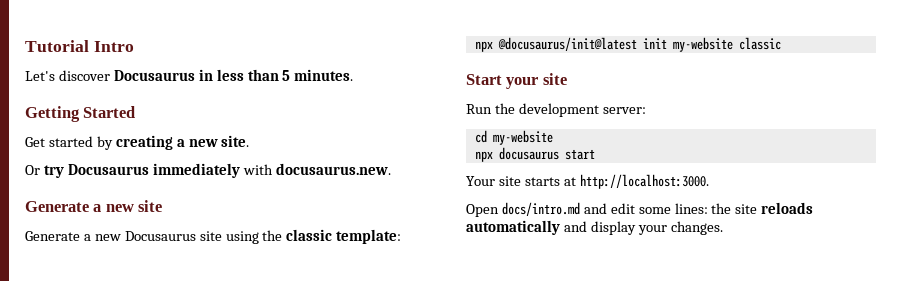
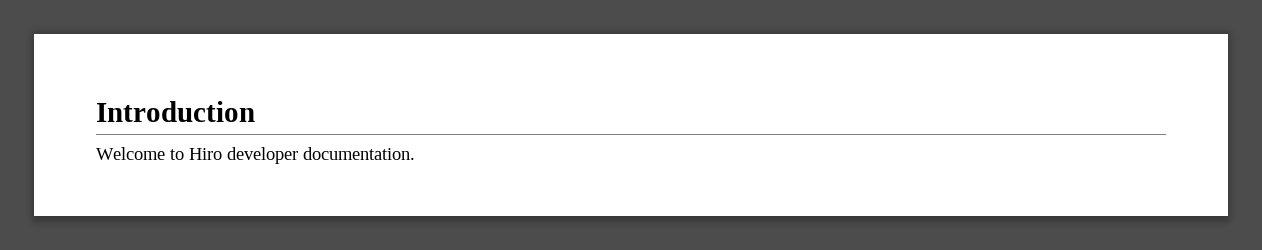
- Tutorial Intro
- Let's discover Docusaurus in less than 5 minutes.
- Getting Started
- Get started by creating a new site.
- Or try Docusaurus immediately with docusaurus.new.
- Generate a new site
- Generate a new Docusaurus site using the classic template:
- npx @docusaurus/init@latest init my-website classic
- Start your site
- Run the development server:
- cd my-website
- npx docusaurus start
- Your site starts at http://localhost:3000.
- Open docs/intro.md and edit some lines: the site reloads automatically and display your changes.
+ Introduction
+ Welcome to Hiro developer documentation.

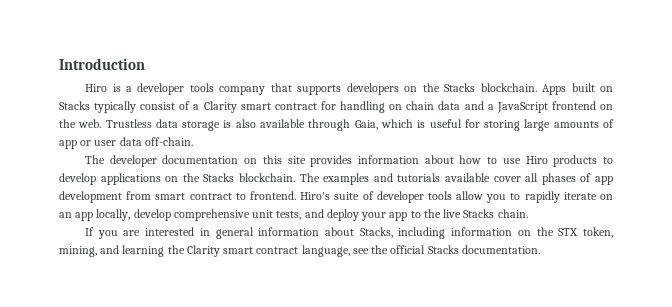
- Welcome to Hiro developer documentation.
+ Hiro is a developer tools company that supports developers on the Stacks blockchain. Apps built on Stacks typically consist of a Clarity smart contract for handling on chain data and a JavaScript frontend on the web. Trustless data storage is also available through Gaia, which is useful for storing large amounts of app or user data off-chain.
+ The developer documentation on this site provides information about how to use Hiro products to develop applications on the Stacks blockchain. The examples and tutorials available cover all phases of app development from smart contract to frontend. Hiro's suite of developer tools allow you to rapidly iterate on an app locally, develop comprehensive unit tests, and deploy your app to the live Stacks chain.
+ If you are interested in general information about Stacks, including information on the STX token, mining, and learning the Clarity smart contract language, see the official Stacks documentation.

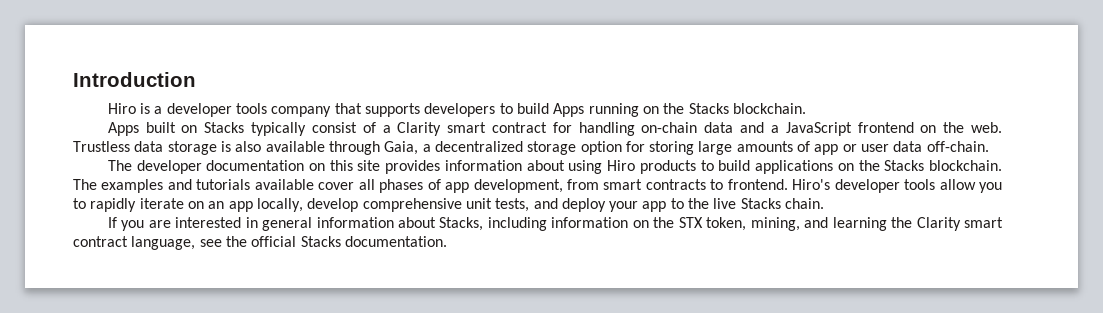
- Hiro is a developer tools company that supports developers on the Stacks blockchain. Apps built on Stacks typically consist of a Clarity smart contract for handling on chain data and a JavaScript frontend on the web.
+ Hiro is a developer tools company that supports developers to build Apps running on the Stacks blockchain.
+ Apps built on Stacks typically consist of a Clarity smart contract for handling on-chain data and a JavaScript frontend on the web.
- Trustless data storage is also available through Gaia, which is useful for storing large amounts of app or user data off-chain.
+ Trustless data storage is also available through Gaia, a decentralized storage option for storing large amounts of app or user data off-chain.
- The developer documentation on this site provides information about how to use Hiro products to develop applications on the Stacks blockchain.
+ The developer documentation on this site provides information about using Hiro products to build applications on the Stacks blockchain.
- The examples and tutorials available cover all phases of app development from smart contract to frontend.
+ The examples and tutorials available cover all phases of app development, from smart contracts to frontend.
- Hiro's suite of developer tools allow you to rapidly iterate on an app locally, develop comprehensive unit tests, and deploy your app to the live Stacks chain.
+ Hiro's developer tools allow you to rapidly iterate on an app locally, develop comprehensive unit tests, and deploy your app to the live Stacks chain.

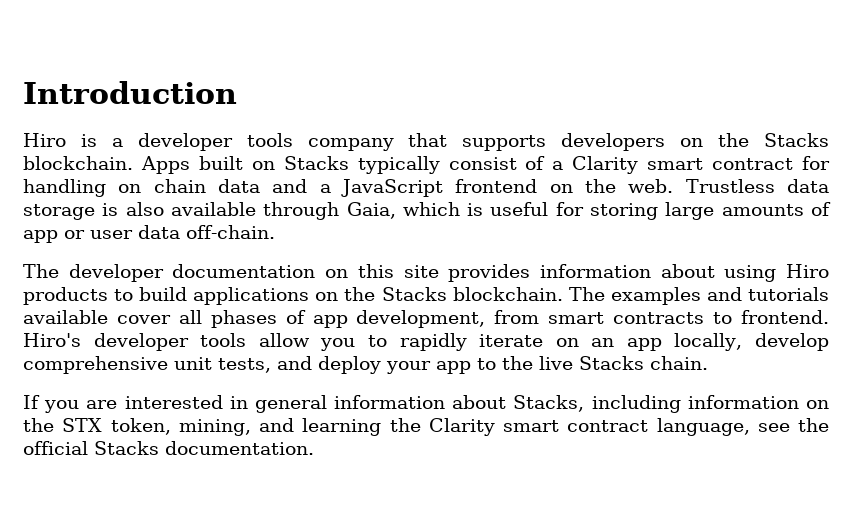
- Hiro is a developer tools company that supports developers to build Apps running on the Stacks blockchain.
- Apps built on Stacks typically consist of a Clarity smart contract for handling on-chain data and a JavaScript frontend on the web.
+ Hiro is a developer tools company that supports developers on the Stacks blockchain. Apps built on Stacks typically consist of a Clarity smart contract for handling on chain data and a JavaScript frontend on the web.
- Trustless data storage is also available through Gaia, a decentralized storage option for storing large amounts of app or user data off-chain.
+ Trustless data storage is also available through Gaia, which is useful for storing large amounts of app or user data off-chain.

